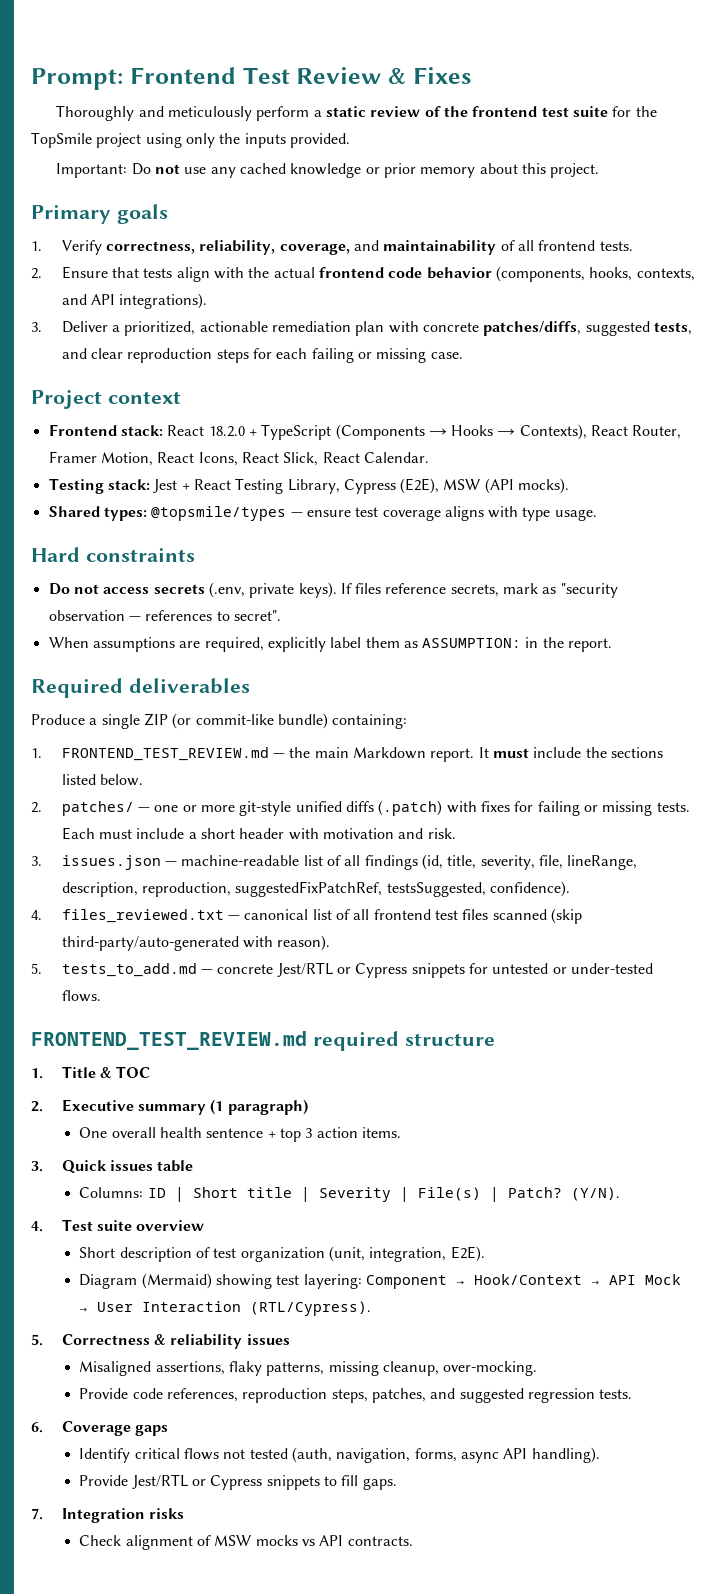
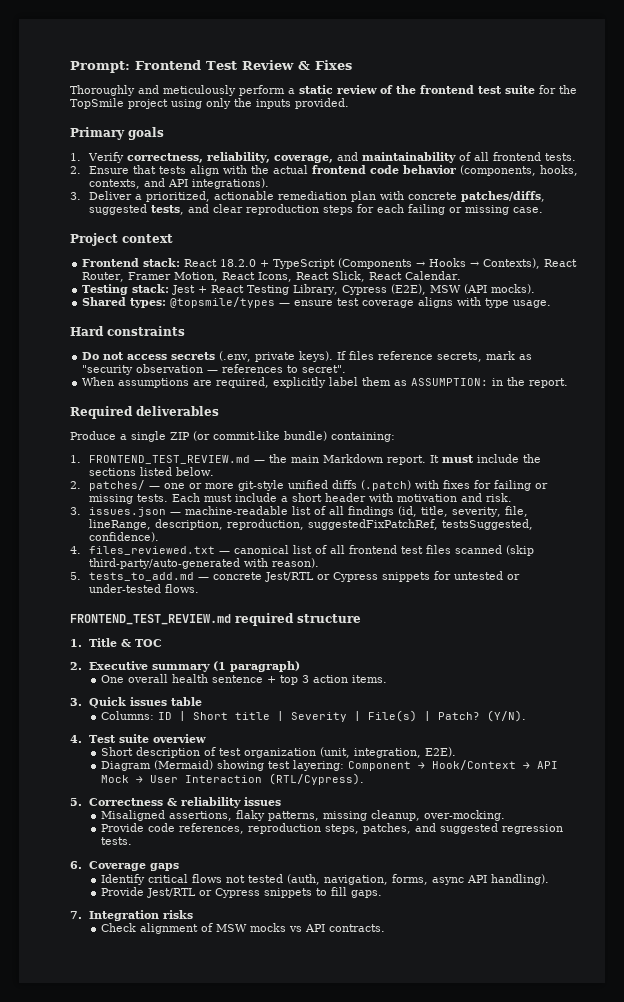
- Important: Do not use any cached knowledge or prior memory about this project.

